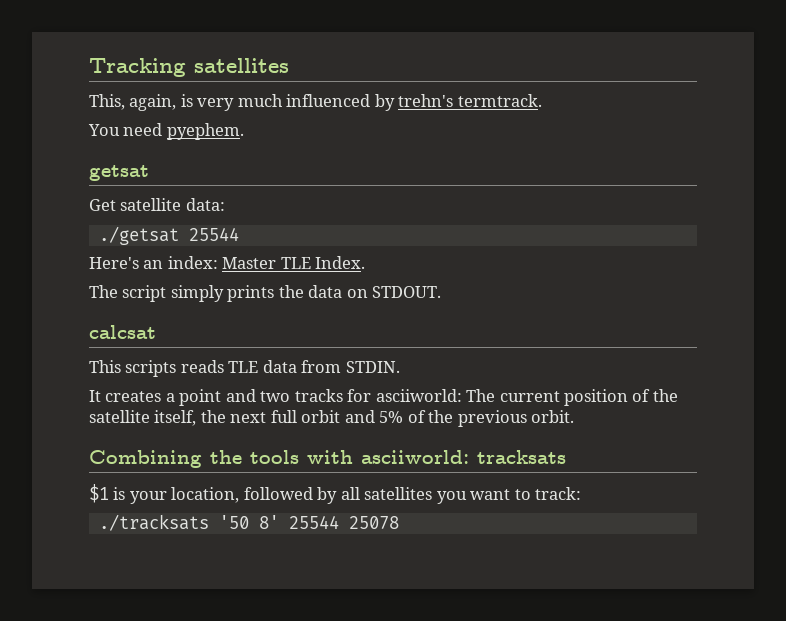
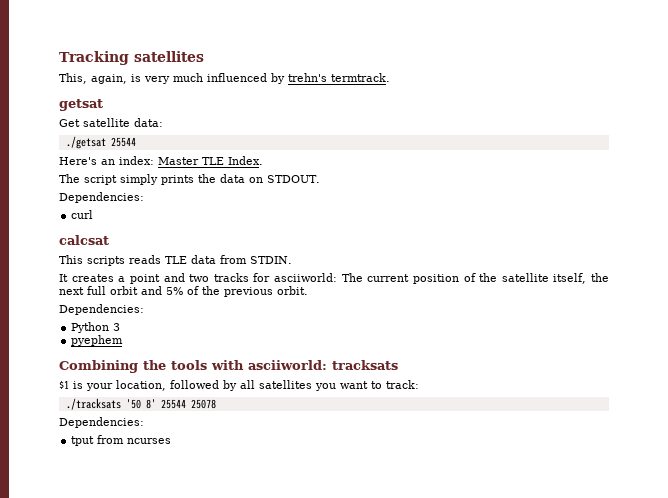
- You need pyephem.
  The script simply prints the data on STDOUT.
+ Dependencies:
+ curl
  It creates a point and two tracks for asciiworld: The current position of the satellite itself, the next full orbit and 5% of the previous orbit.
+ Dependencies:
+ Python 3
+ pyephem
  ./tracksats '50 8' 25544 25078
+ Dependencies:
+ tput from ncurses

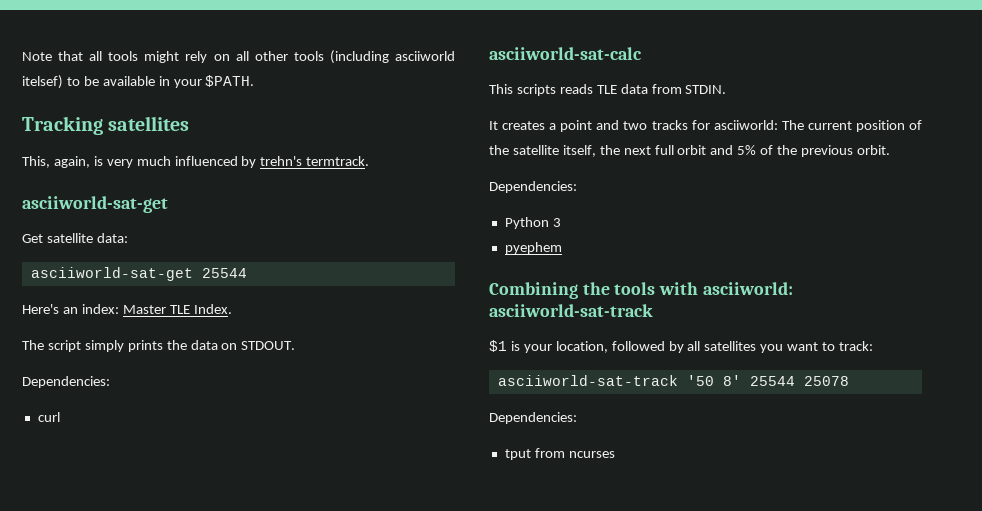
+ Note that all tools might rely on all other tools (including asciiworld itelsef) to be available in your $PATH.
  This, again, is very much influenced by trehn's termtrack.
- getsat
+ asciiworld-sat-get
- ./getsat 25544
+ asciiworld-sat-get 25544
- calcsat
+ asciiworld-sat-calc
- Combining the tools with asciiworld: tracksats
+ Combining the tools with asciiworld: asciiworld-sat-track
- ./tracksats '50 8' 25544 25078
+ asciiworld-sat-track '50 8' 25544 25078

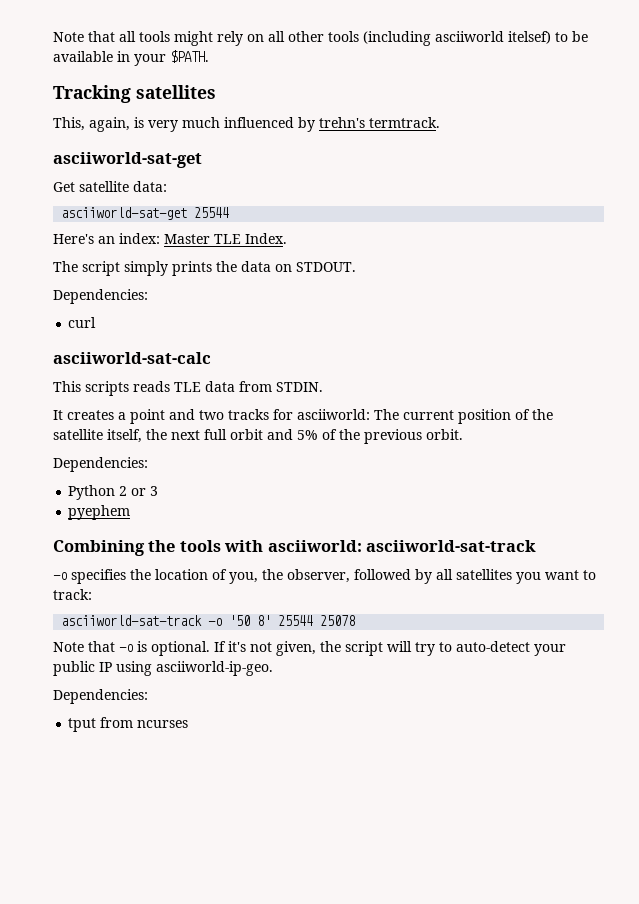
- Python 3
+ Python 2 or 3
- $1 is your location, followed by all satellites you want to track:
+ -o specifies the location of you, the observer, followed by all satellites you want to track:
- asciiworld-sat-track '50 8' 25544 25078
+ asciiworld-sat-track -o '50 8' 25544 25078
+ Note that -o is optional. If it's not given, the script will try to auto-detect your public IP using asciiworld-ip-geo.

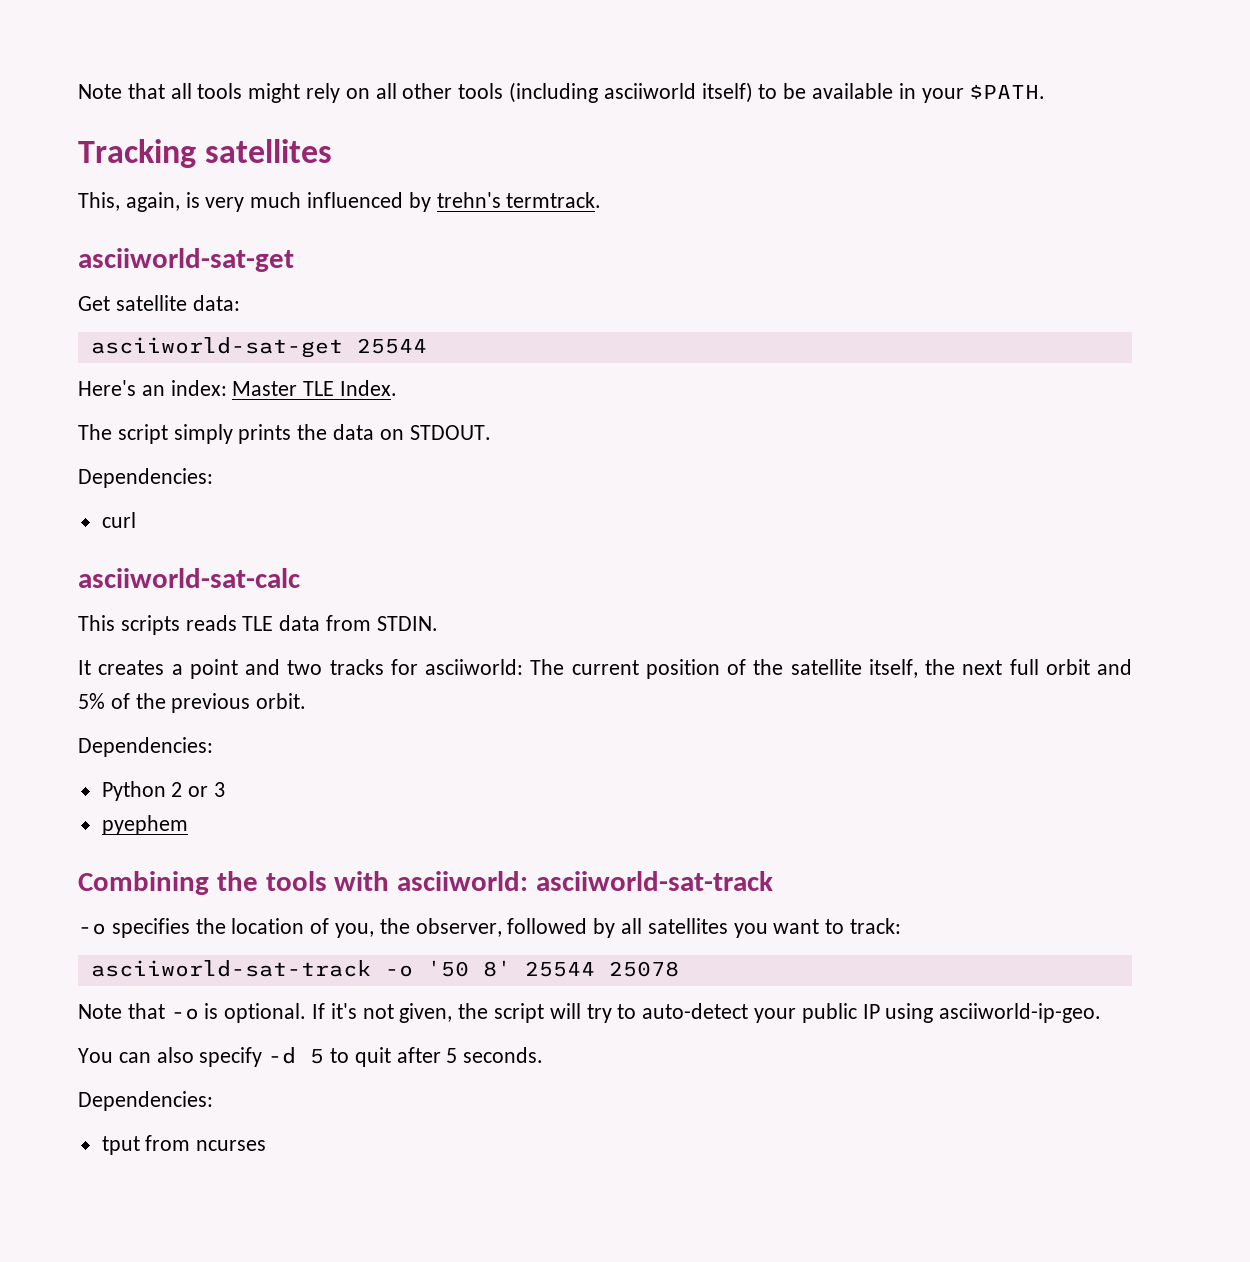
- Note that all tools might rely on all other tools (including asciiworld itelsef) to be available in your $PATH.
+ Note that all tools might rely on all other tools (including asciiworld itself) to be available in your $PATH.
+ You can also specify -d 5 to quit after 5 seconds.

